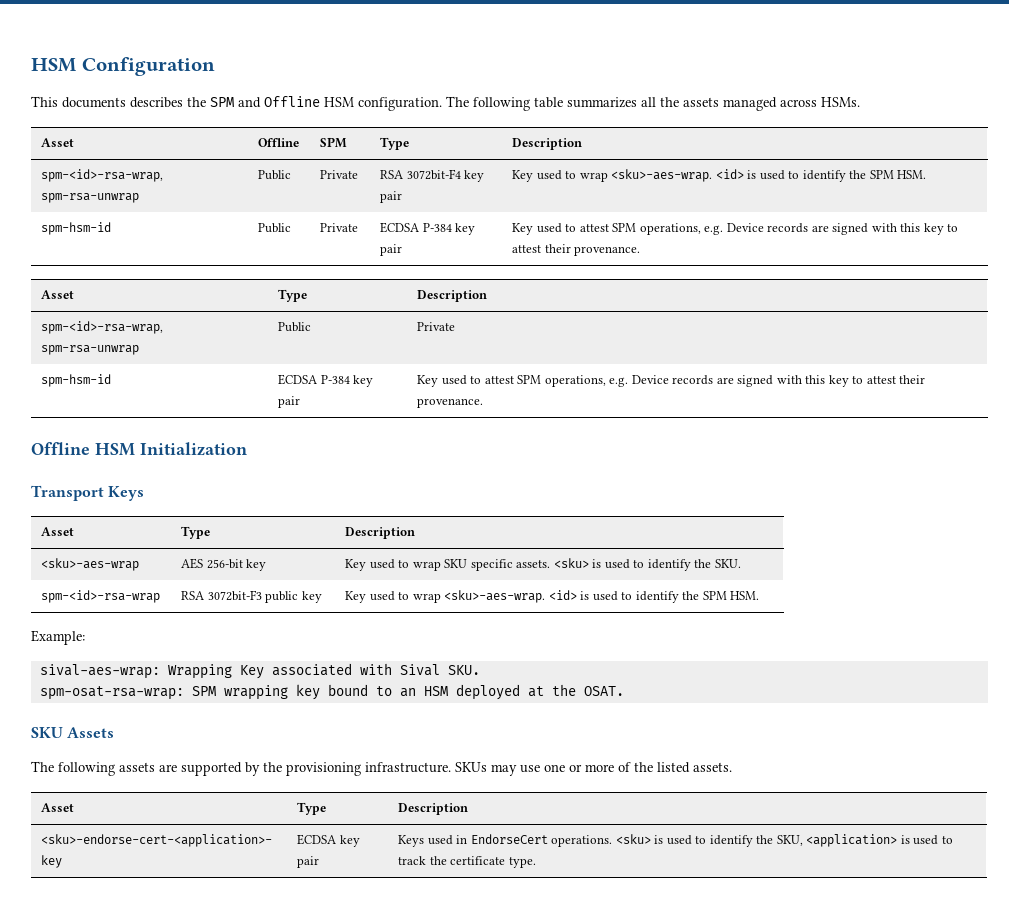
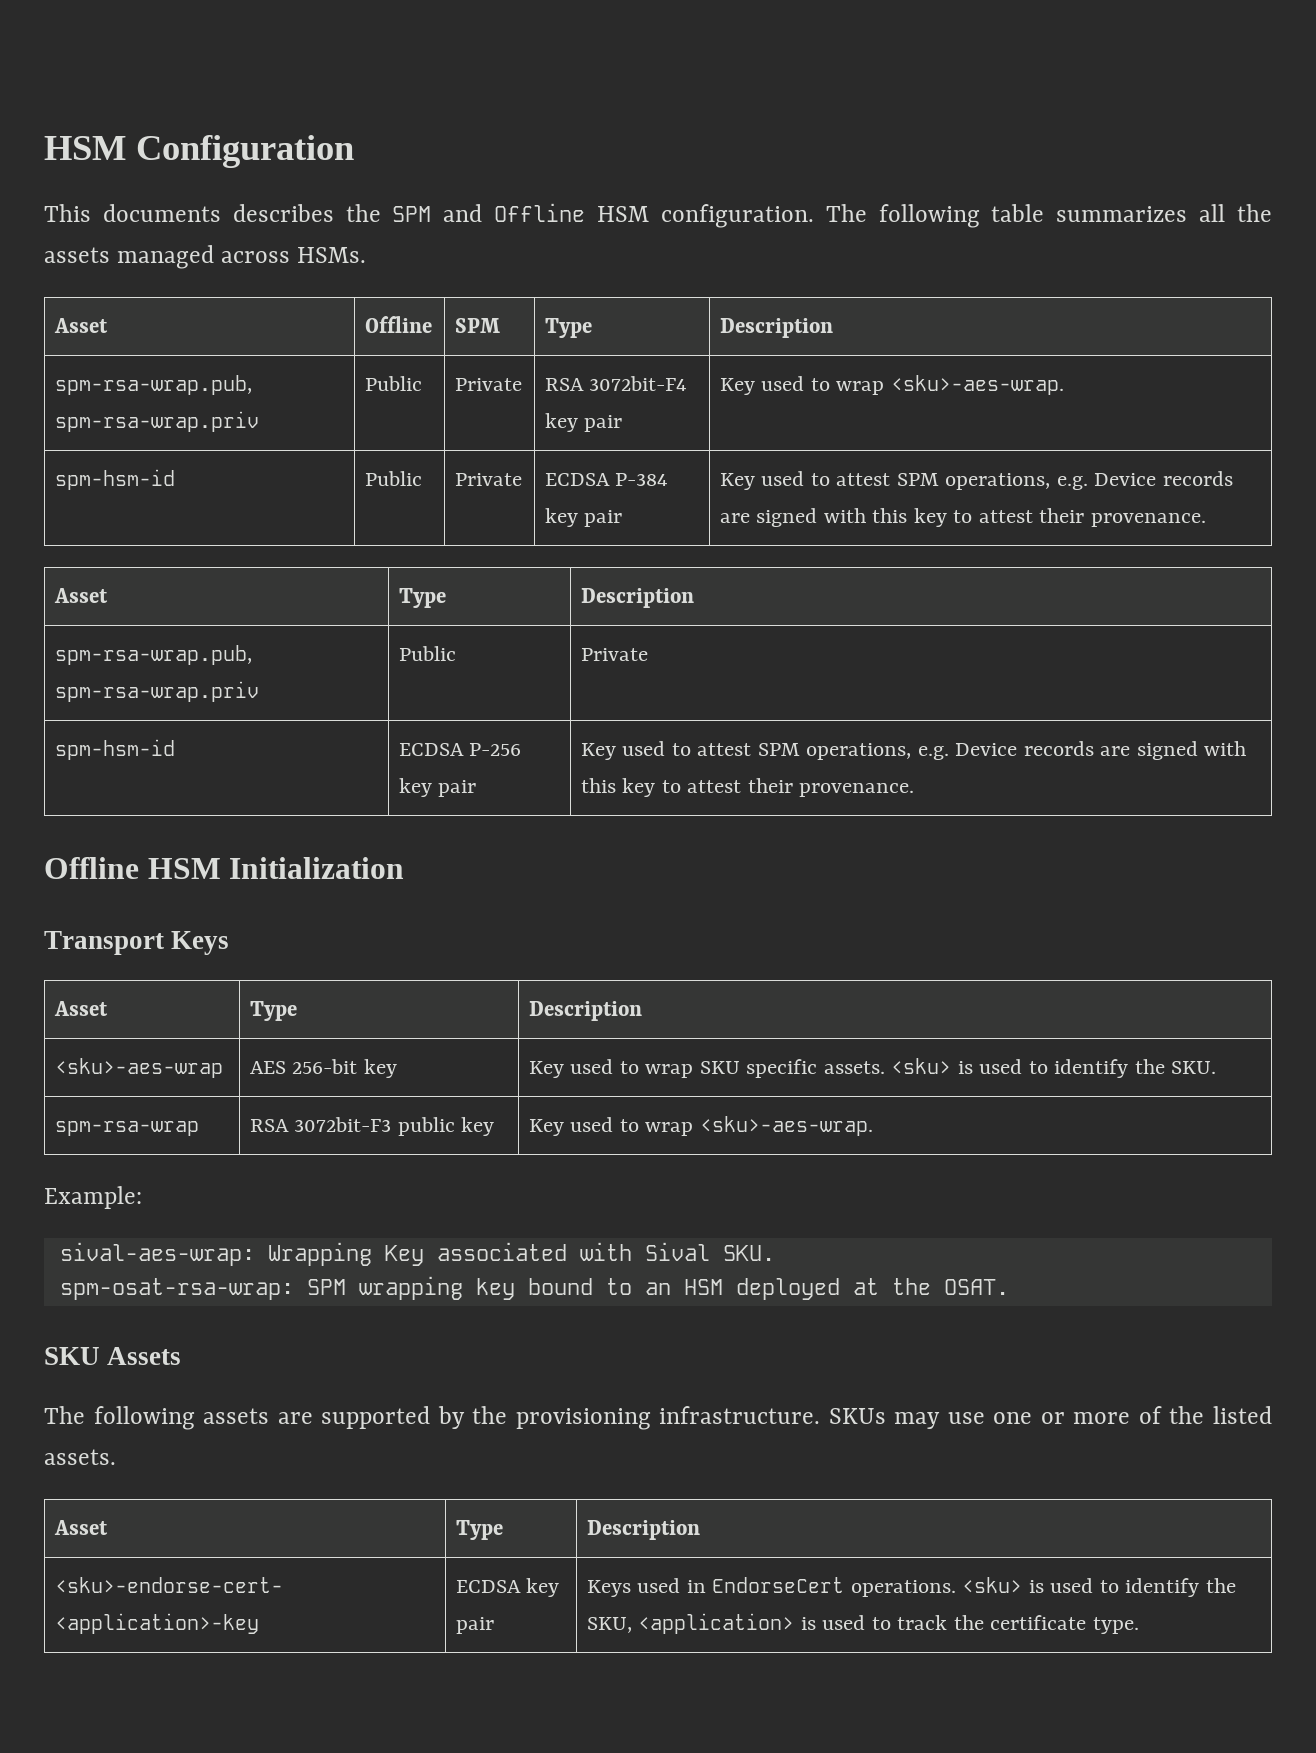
- spm-<id>-rsa-wrap, spm-rsa-unwrap | Public | Private | RSA 3072bit-F4 key pair | Key used to wrap <sku>-aes-wrap. <id> is used to identify the SPM HSM.
+ spm-rsa-wrap.pub, spm-rsa-wrap.priv | Public | Private | RSA 3072bit-F4 key pair | Key used to wrap <sku>-aes-wrap.
  spm-hsm-id | Public | Private | ECDSA P-384 key pair | Key used to attest SPM operations, e.g. Device records are signed with this key to attest their provenance.
  Asset | Type | Description
- spm-<id>-rsa-wrap, spm-rsa-unwrap | Public | Private
+ spm-rsa-wrap.pub, spm-rsa-wrap.priv | Public | Private
- spm-hsm-id | ECDSA P-384 key pair | Key used to attest SPM operations, e.g. Device records are signed with this key to attest their provenance.
+ spm-hsm-id | ECDSA P-256 key pair | Key used to attest SPM operations, e.g. Device records are signed with this key to attest their provenance.
- spm-<id>-rsa-wrap | RSA 3072bit-F3 public key | Key used to wrap <sku>-aes-wrap. <id> is used to identify the SPM HSM.
+ spm-rsa-wrap | RSA 3072bit-F3 public key | Key used to wrap <sku>-aes-wrap.

